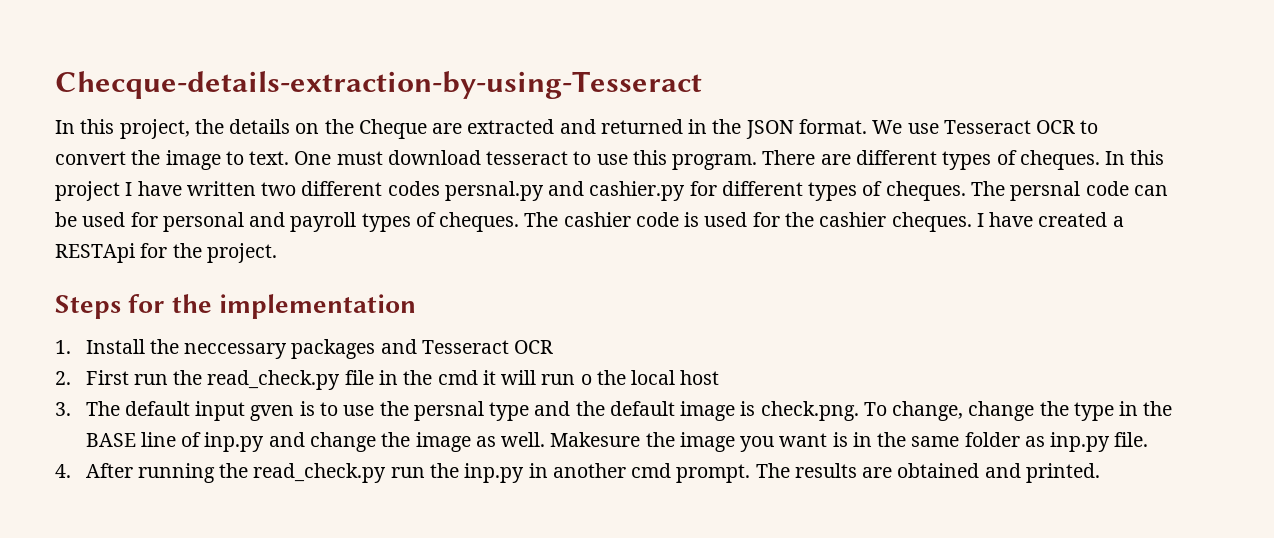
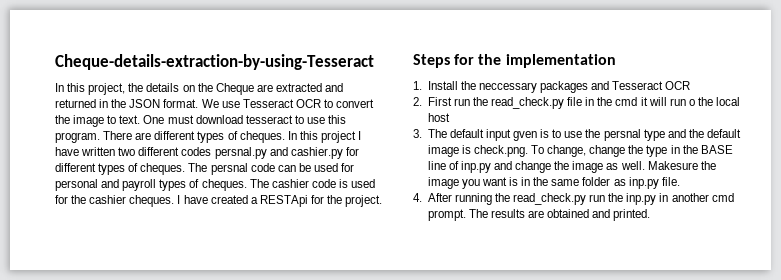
- Checque-details-extraction-by-using-Tesseract
+ Cheque-details-extraction-by-using-Tesseract

